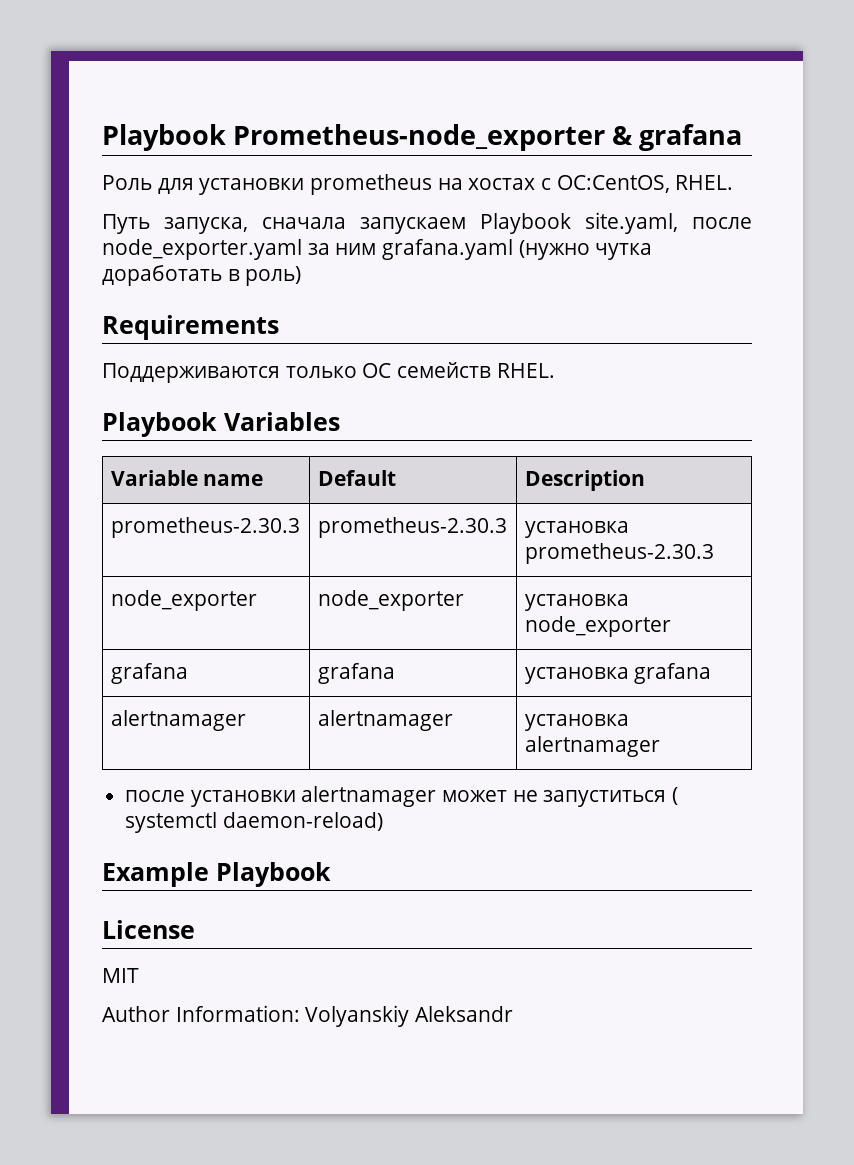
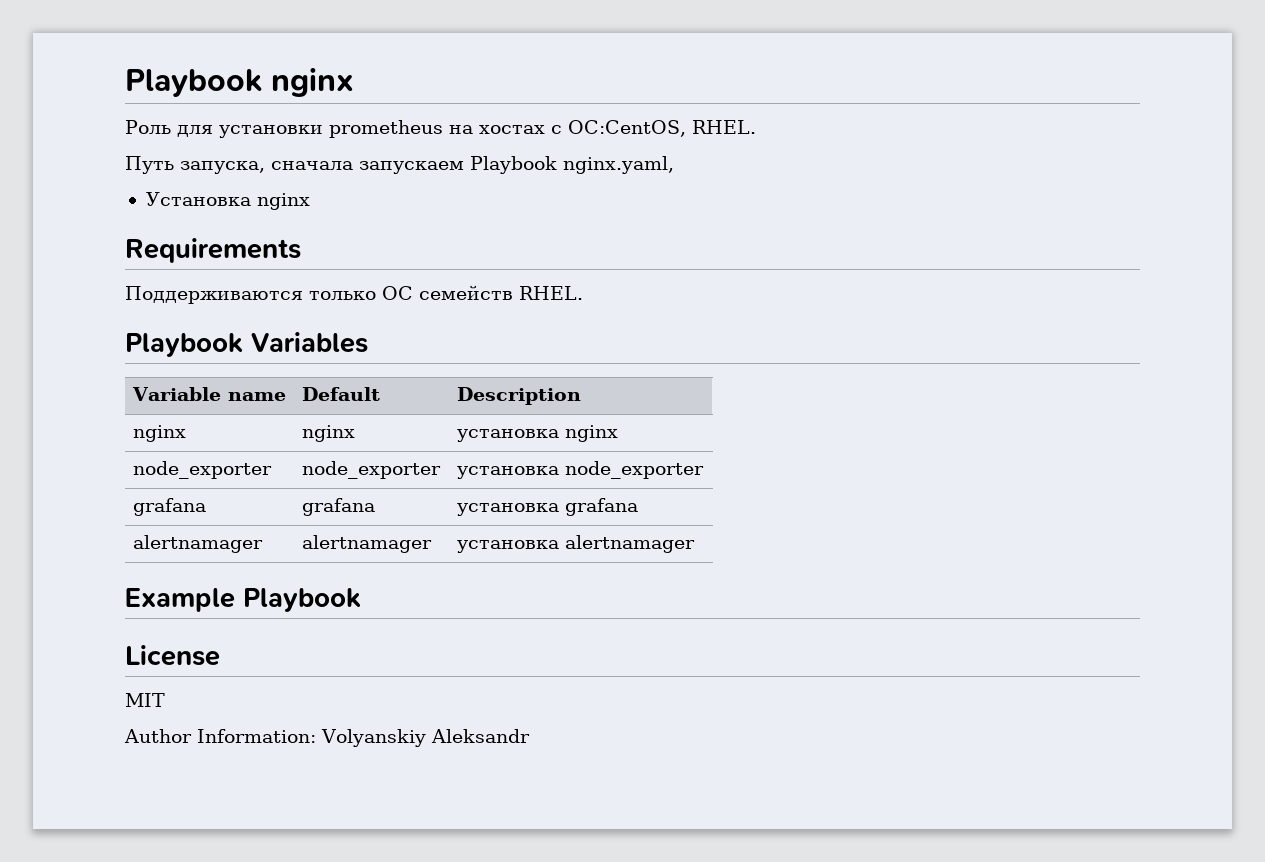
- Playbook Prometheus-node_exporter & grafana
+ Playbook nginx
- Путь запуска, сначала запускаем Playbook site.yaml, после node_exporter.yaml за ним grafana.yaml (нужно чутка доработать в роль)
+ Путь запуска, сначала запускаем Playbook nginx.yaml,
+ Установка nginx
- prometheus-2.30.3 | prometheus-2.30.3 | установка prometheus-2.30.3
+ nginx | nginx | установка nginx
- после установки alertnamager может не запуститься ( systemctl daemon-reload)

